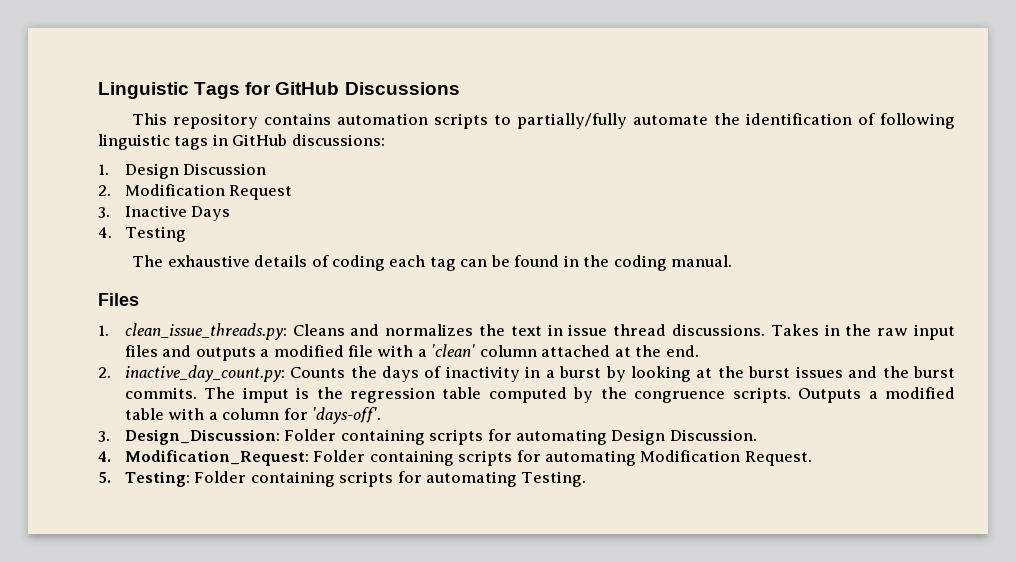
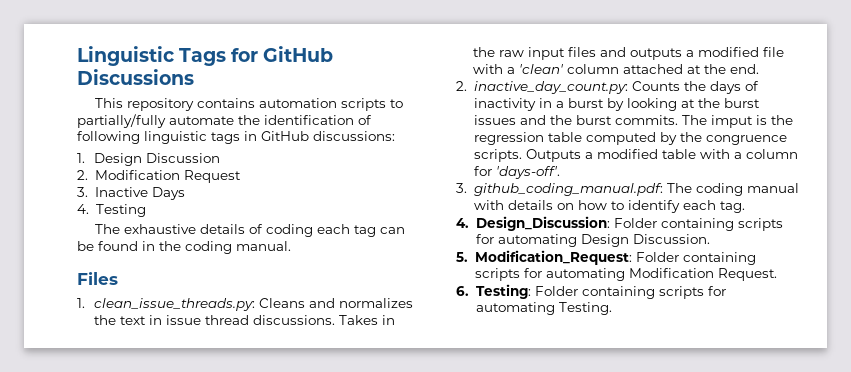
- 3. Design_Discussion: Folder containing scripts for automating Design Discussion.
+ 3. github_coding_manual.pdf: The coding manual with details on how to identify each tag.
+ 4. Design_Discussion: Folder containing scripts for automating Design Discussion.
- 4. Modification_Request: Folder containing scripts for automating Modification Request.
+ 5. Modification_Request: Folder containing scripts for automating Modification Request.
- 5. Testing: Folder containing scripts for automating Testing.
+ 6. Testing: Folder containing scripts for automating Testing.

